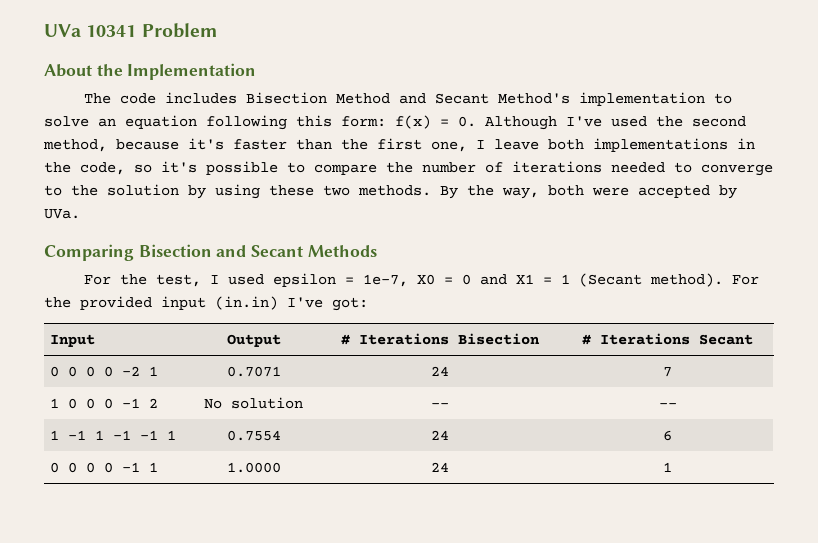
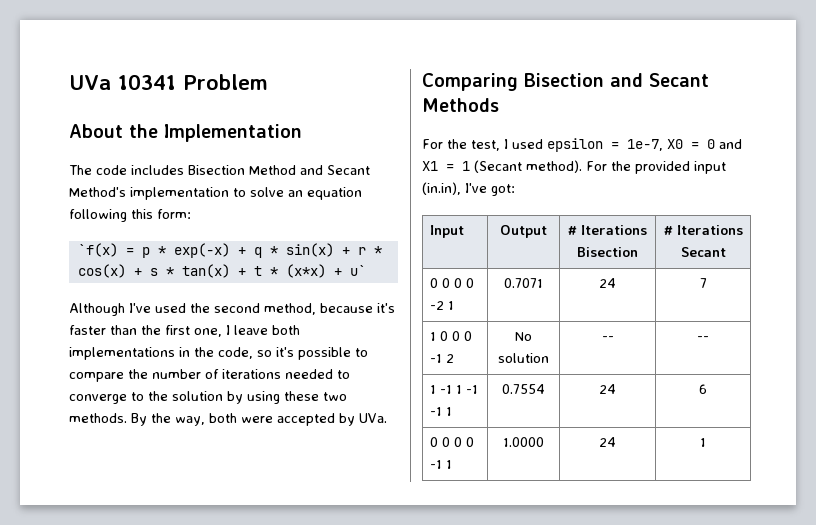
- The code includes Bisection Method and Secant Method's implementation to solve an equation following this form: f(x) = 0. Although I've used the second method, because it's faster than the first one, I leave both implementations in the code, so it's possible to compare the number of iterations needed to converge to the solution by using these two methods.
+ The code includes Bisection Method and Secant Method's implementation to solve an equation following this form:
+ `f(x) = p * exp(-x) + q * sin(x) + r * cos(x) + s * tan(x) + t * (x*x) + u`
+ Although I've used the second method, because it's faster than the first one, I leave both implementations in the code, so it's possible to compare the number of iterations needed to converge to the solution by using these two methods.
- For the provided input (in.in) I've got:
+ For the provided input (in.in), I've got:

